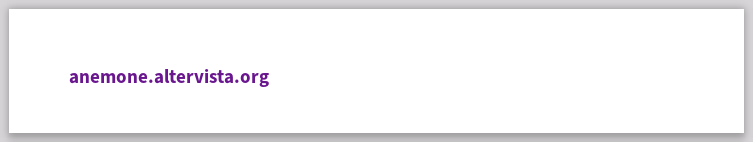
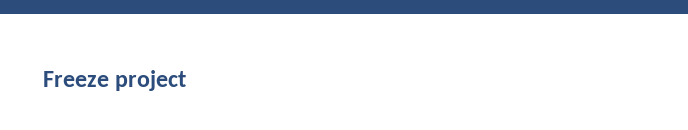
- anemone.altervista.org
+ Freeze project

